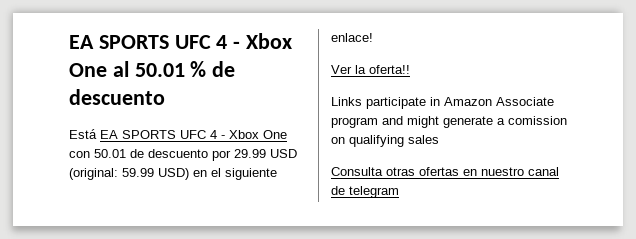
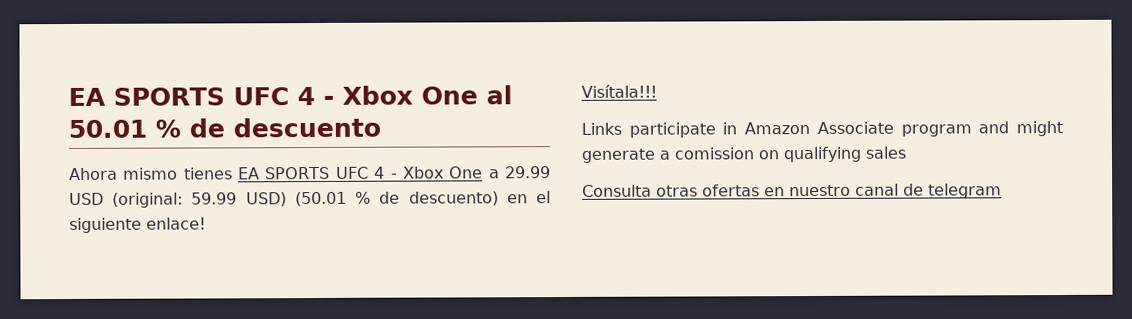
- Está EA SPORTS UFC 4 - Xbox One con 50.01 de descuento por 29.99 USD (original: 59.99 USD) en el siguiente enlace!
+ Ahora mismo tienes EA SPORTS UFC 4 - Xbox One a 29.99 USD (original: 59.99 USD) (50.01 % de descuento) en el siguiente enlace!
- Ver la oferta!!
+ Visítala!!!

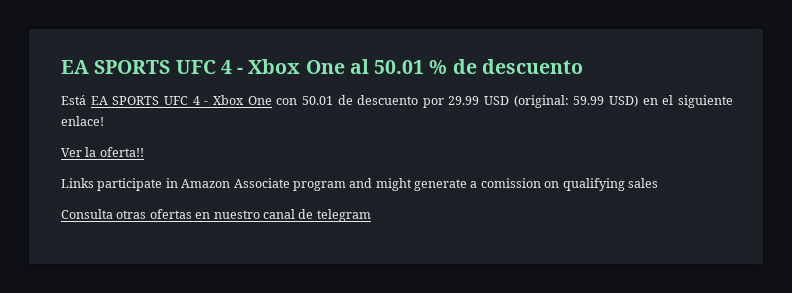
- Ahora mismo tienes EA SPORTS UFC 4 - Xbox One a 29.99 USD (original: 59.99 USD) (50.01 % de descuento) en el siguiente enlace!
+ Está EA SPORTS UFC 4 - Xbox One con 50.01 de descuento por 29.99 USD (original: 59.99 USD) en el siguiente enlace!
- Visítala!!!
+ Ver la oferta!!

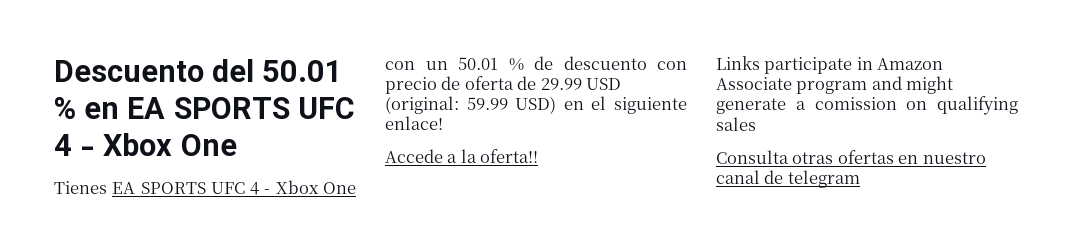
- EA SPORTS UFC 4 - Xbox One al 50.01 % de descuento
- Está EA SPORTS UFC 4 - Xbox One con 50.01 de descuento por 29.99 USD (original: 59.99 USD) en el siguiente enlace!
+ Descuento del 50.01 % en EA SPORTS UFC 4 - Xbox One
+ Tienes EA SPORTS UFC 4 - Xbox One con un 50.01 % de descuento con precio de oferta de 29.99 USD (original: 59.99 USD) en el siguiente enlace!
- Ver la oferta!!
+ Accede a la oferta!!

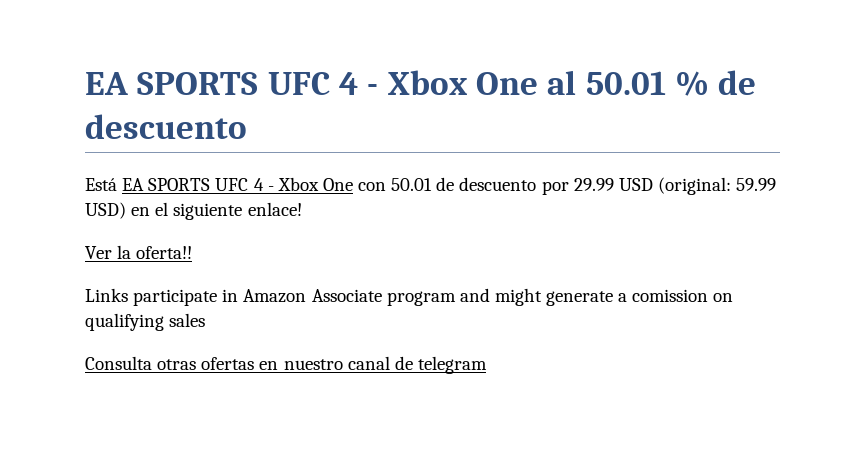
- Descuento del 50.01 % en EA SPORTS UFC 4 - Xbox One
- Tienes EA SPORTS UFC 4 - Xbox One con un 50.01 % de descuento con precio de oferta de 29.99 USD (original: 59.99 USD) en el siguiente enlace!
+ EA SPORTS UFC 4 - Xbox One al 50.01 % de descuento
+ Está EA SPORTS UFC 4 - Xbox One con 50.01 de descuento por 29.99 USD (original: 59.99 USD) en el siguiente enlace!
- Accede a la oferta!!
+ Ver la oferta!!

